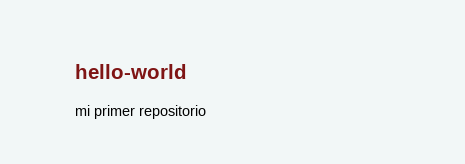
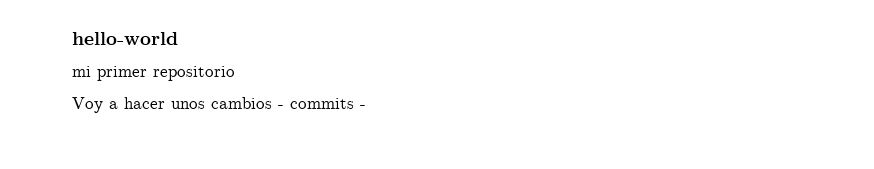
+ Voy a hacer unos cambios - commits -

